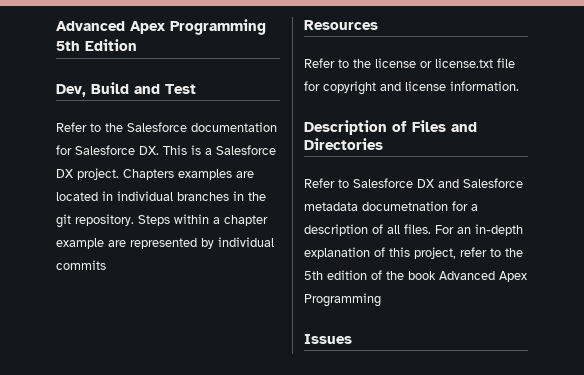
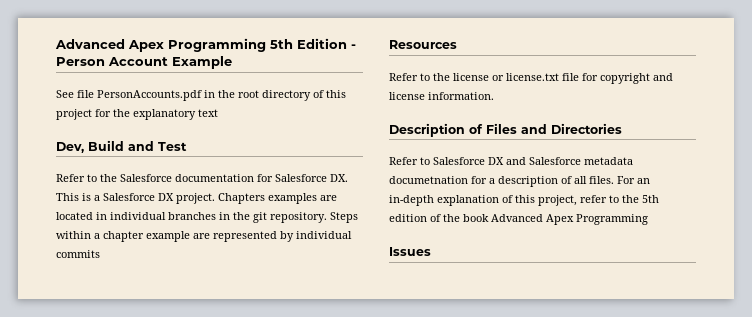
- Advanced Apex Programming 5th Edition
+ Advanced Apex Programming 5th Edition - Person Account Example
+ See file PersonAccounts.pdf in the root directory of this project for the explanatory text

